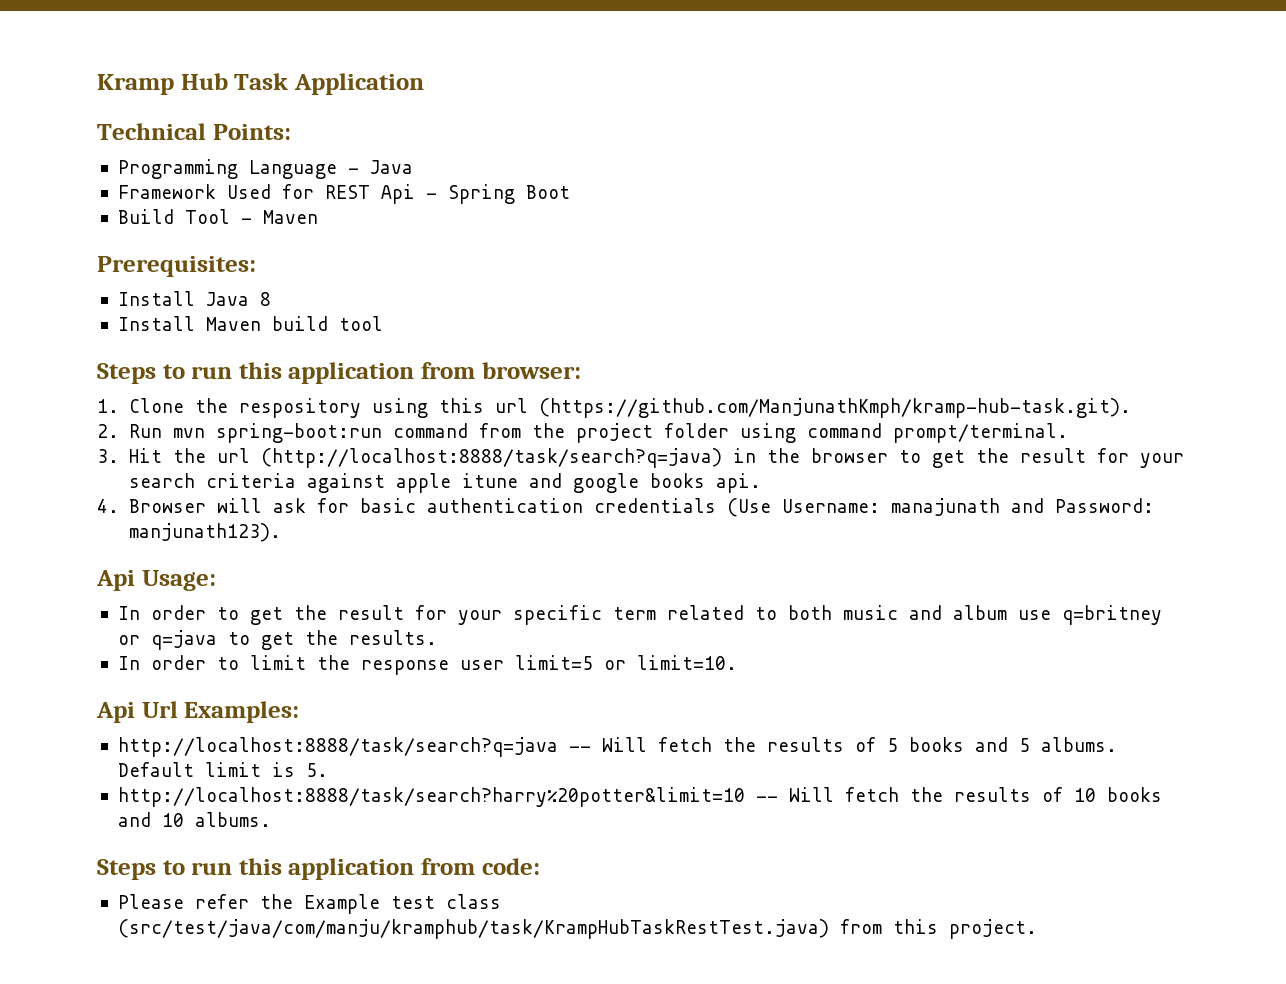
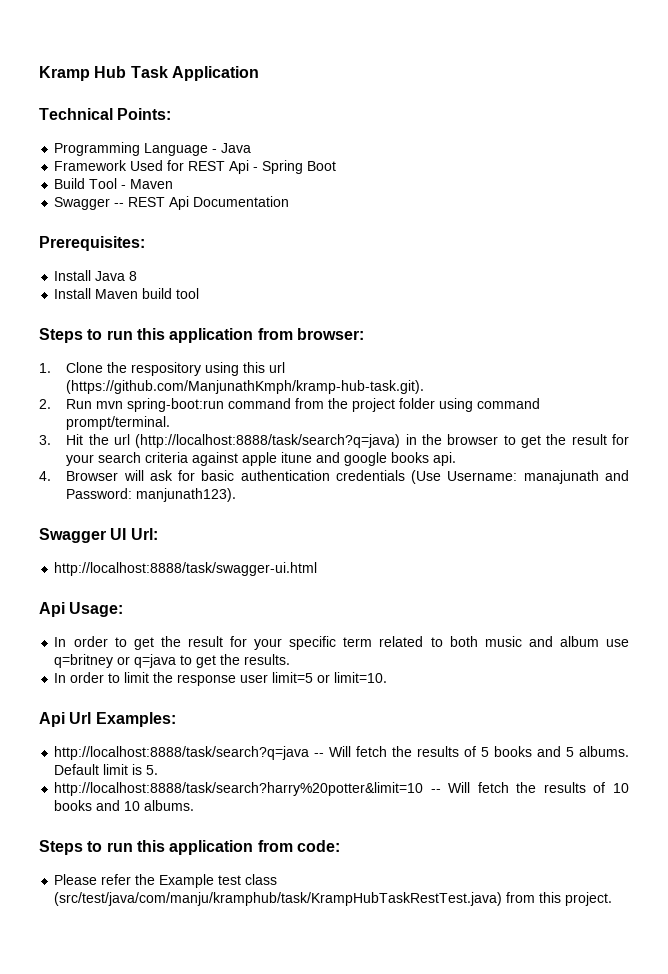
+ Swagger -- REST Api Documentation
+ Swagger UI Url:
+ http://localhost:8888/task/swagger-ui.html

